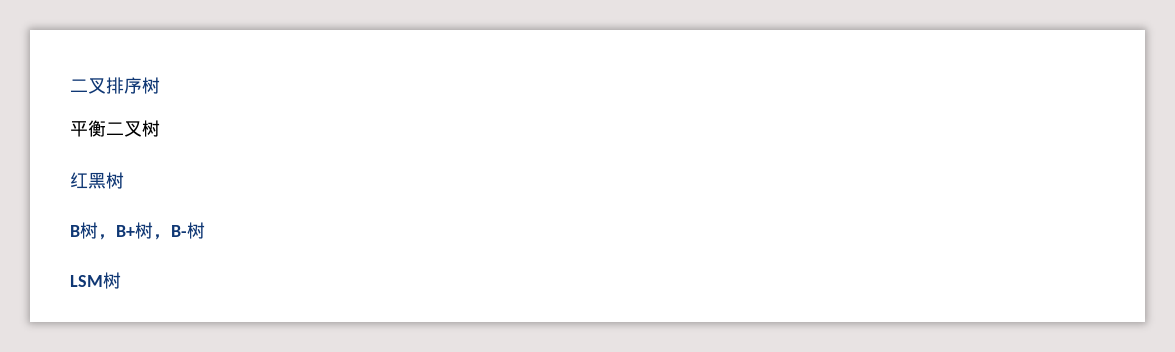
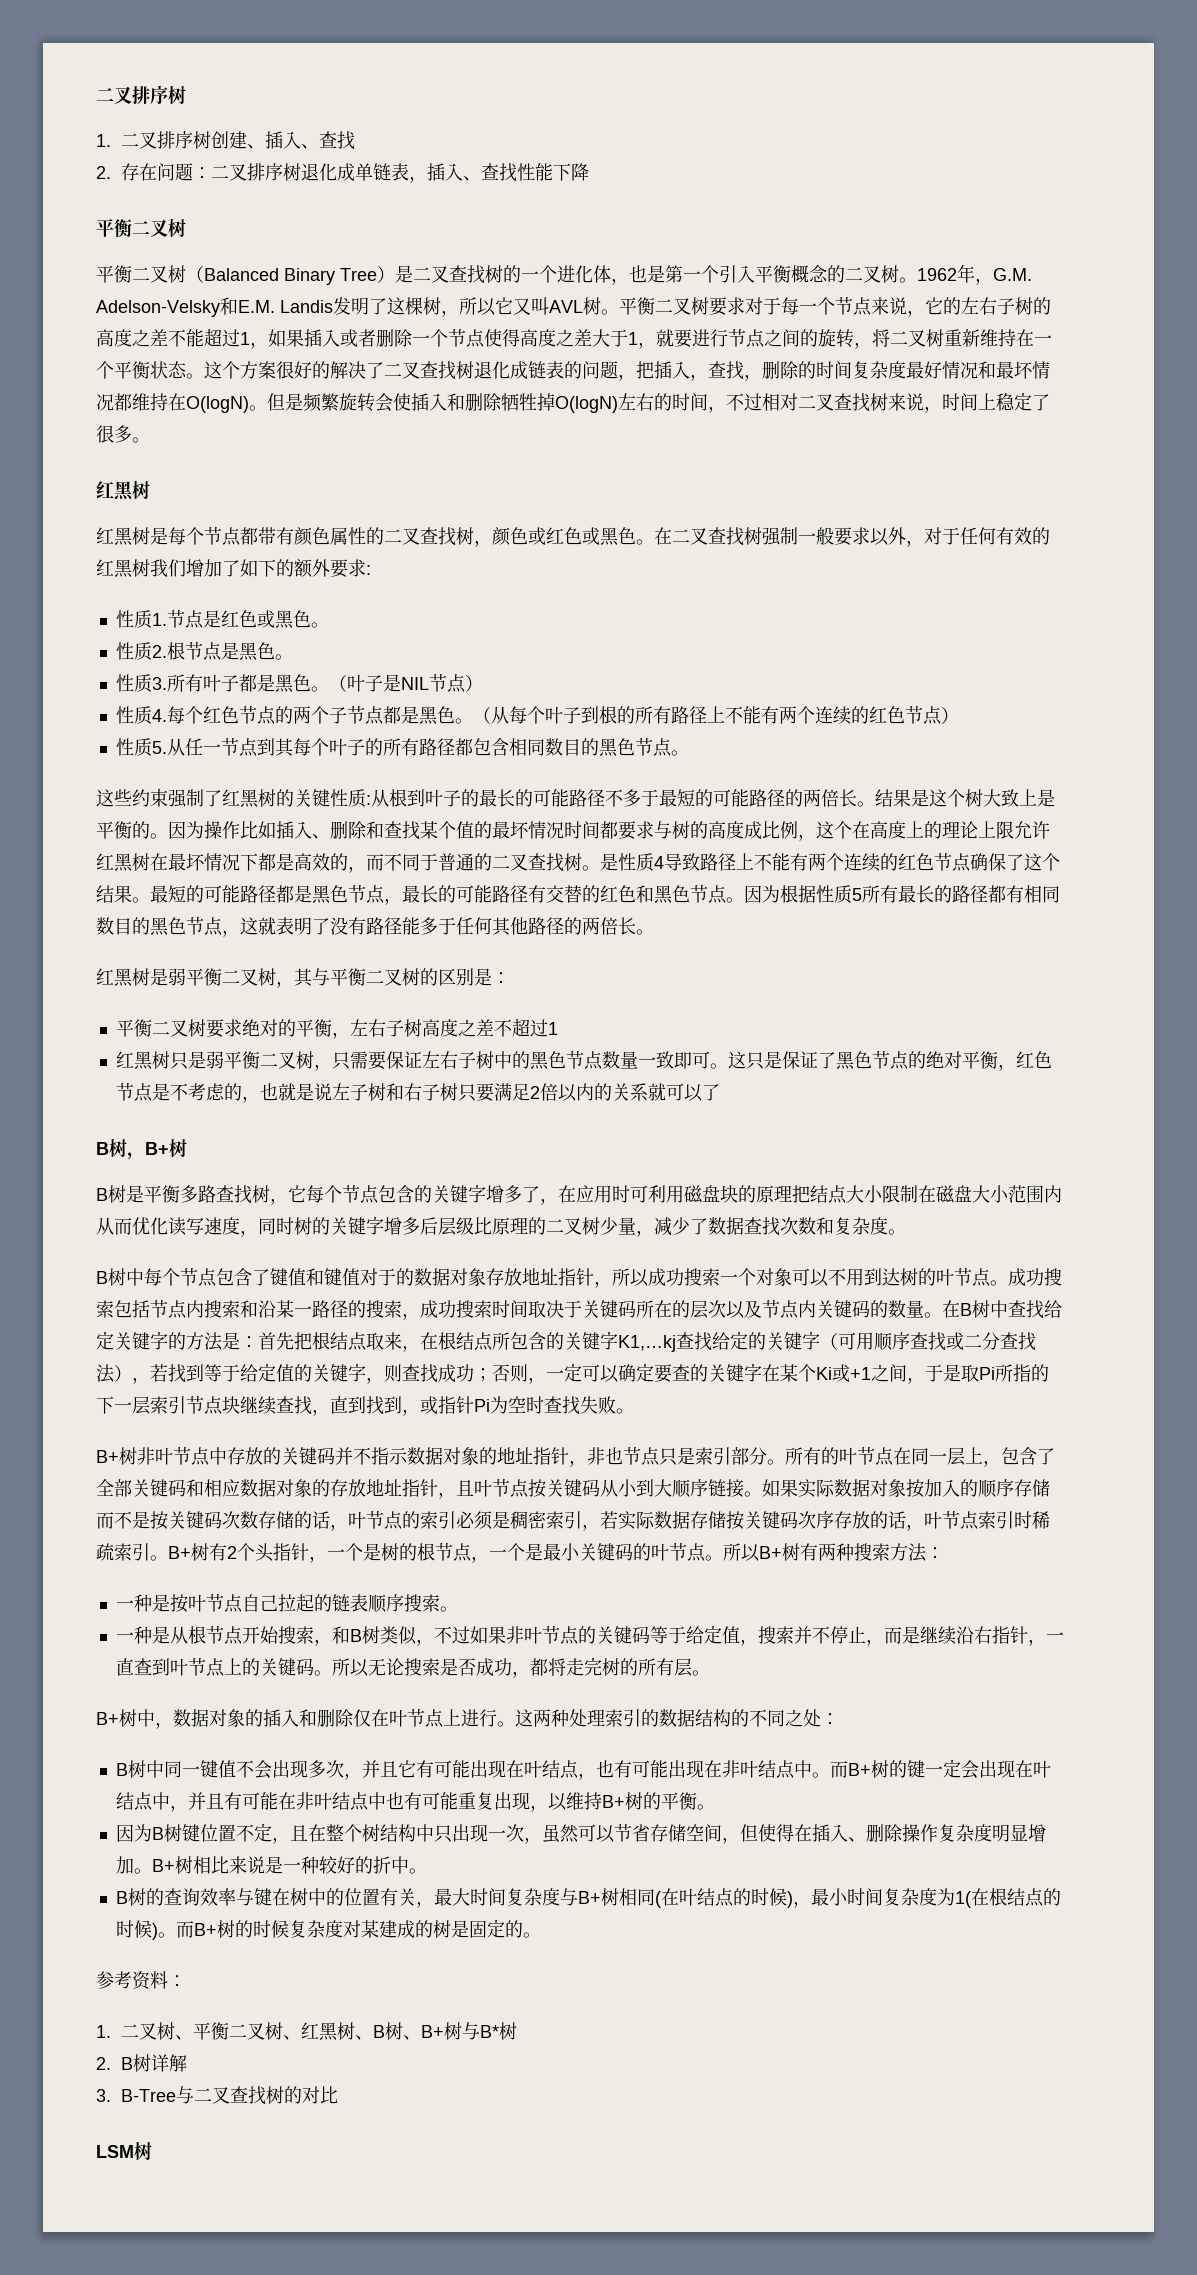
+ 1.二叉排序树创建、插入、查找
+ 2.存在问题：二叉排序树退化成单链表，插入、查找性能下降
  平衡二叉树
+ 平衡二叉树（Balanced Binary Tree）是二叉查找树的一个进化体，也是第一个引入平衡概念的二叉树。1962年，G.M. Adelson-Velsky和E.M. Landis发明了这棵树，所以它又叫AVL树。平衡二叉树要求对于每一个节点来说，它的左右子树的高度之差不能超过1，如果插入或者删除一个节点使得高度之差大于1，就要进行节点之间的旋转，将二叉树重新维持在一个平衡状态。这个方案很好的解决了二叉查找树退化成链表的问题，把插入，查找，删除的时间复杂度最好情况和最坏情况都维持在O(logN)。但是频繁旋转会使插入和删除牺牲掉O(logN)左右的时间，不过相对二叉查找树来说，时间上稳定了很多。
  红黑树
- B树，B+树，B-树
+ 红黑树是每个节点都带有颜色属性的二叉查找树，颜色或红色或黑色。在二叉查找树强制一般要求以外，对于任何有效的红黑树我们增加了如下的额外要求:
+ 性质1.节点是红色或黑色。
+ 性质2.根节点是黑色。
+ 性质3.所有叶子都是黑色。（叶子是NIL节点）
+ 性质4.每个红色节点的两个子节点都是黑色。（从每个叶子到根的所有路径上不能有两个连续的红色节点）
+ 性质5.从任一节点到其每个叶子的所有路径都包含相同数目的黑色节点。
+ 这些约束强制了红黑树的关键性质:从根到叶子的最长的可能路径不多于最短的可能路径的两倍长。结果是这个树大致上是平衡的。因为操作比如插入、删除和查找某个值的最坏情况时间都要求与树的高度成比例，这个在高度上的理论上限允许红黑树在最坏情况下都是高效的，而不同于普通的二叉查找树。是性质4导致路径上不能有两个连续的红色节点确保了这个结果。最短的可能路径都是黑色节点，最长的可能路径有交替的红色和黑色节点。因为根据性质5所有最长的路径都有相同数目的黑色节点，这就表明了没有路径能多于任何其他路径的两倍长。
+ 红黑树是弱平衡二叉树，其与平衡二叉树的区别是：
+ 平衡二叉树要求绝对的平衡，左右子树高度之差不超过1
+ 红黑树只是弱平衡二叉树，只需要保证左右子树中的黑色节点数量一致即可。这只是保证了黑色节点的绝对平衡，红色节点是不考虑的，也就是说左子树和右子树只要满足2倍以内的关系就可以了
+ B树，B+树
+ B树是平衡多路查找树，它每个节点包含的关键字增多了，在应用时可利用磁盘块的原理把结点大小限制在磁盘大小范围内从而优化读写速度，同时树的关键字增多后层级比原理的二叉树少量，减少了数据查找次数和复杂度。
+ B树中每个节点包含了键值和键值对于的数据对象存放地址指针，所以成功搜索一个对象可以不用到达树的叶节点。成功搜索包括节点内搜索和沿某一路径的搜索，成功搜索时间取决于关键码所在的层次以及节点内关键码的数量。在B树中查找给定关键字的方法是：首先把根结点取来，在根结点所包含的关键字K1,…kj查找给定的关键字（可用顺序查找或二分查找法），若找到等于给定值的关键字，则查找成功；否则，一定可以确定要查的关键字在某个Ki或+1之间，于是取Pi所指的下一层索引节点块继续查找，直到找到，或指针Pi为空时查找失败。
+ B+树非叶节点中存放的关键码并不指示数据对象的地址指针，非也节点只是索引部分。所有的叶节点在同一层上，包含了全部关键码和相应数据对象的存放地址指针，且叶节点按关键码从小到大顺序链接。如果实际数据对象按加入的顺序存储而不是按关键码次数存储的话，叶节点的索引必须是稠密索引，若实际数据存储按关键码次序存放的话，叶节点索引时稀疏索引。B+树有2个头指针，一个是树的根节点，一个是最小关键码的叶节点。所以B+树有两种搜索方法：
+ 一种是按叶节点自己拉起的链表顺序搜索。
+ 一种是从根节点开始搜索，和B树类似，不过如果非叶节点的关键码等于给定值，搜索并不停止，而是继续沿右指针，一直查到叶节点上的关键码。所以无论搜索是否成功，都将走完树的所有层。
+ B+树中，数据对象的插入和删除仅在叶节点上进行。这两种处理索引的数据结构的不同之处：
+ B树中同一键值不会出现多次，并且它有可能出现在叶结点，也有可能出现在非叶结点中。而B+树的键一定会出现在叶结点中，并且有可能在非叶结点中也有可能重复出现，以维持B+树的平衡。
+ 因为B树键位置不定，且在整个树结构中只出现一次，虽然可以节省存储空间，但使得在插入、删除操作复杂度明显增加。B+树相比来说是一种较好的折中。
+ B树的查询效率与键在树中的位置有关，最大时间复杂度与B+树相同(在叶结点的时候)，最小时间复杂度为1(在根结点的时候)。而B+树的时候复杂度对某建成的树是固定的。
+ 参考资料：
+ 1.二叉树、平衡二叉树、红黑树、B树、B+树与B*树
+ 2. B树详解
+ 3. B-Tree与二叉查找树的对比

